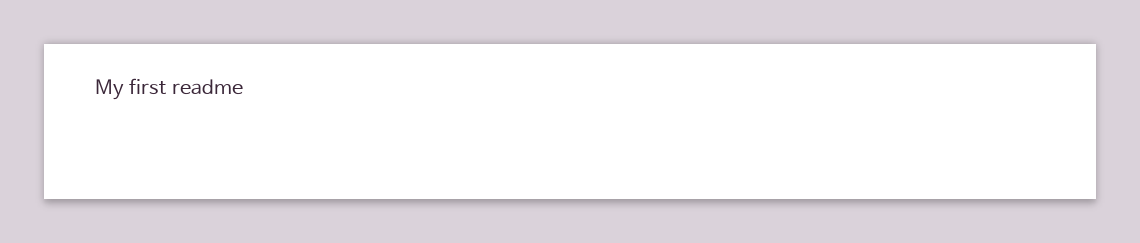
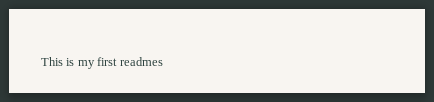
- My first readme
+ This is my first readmes

